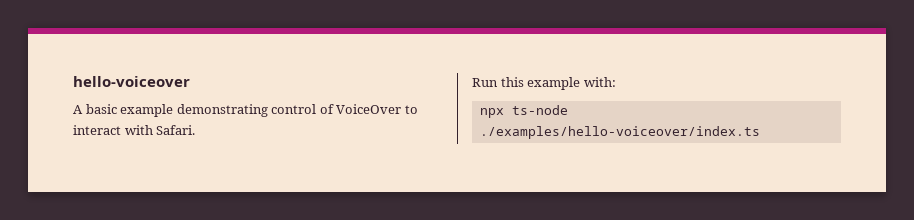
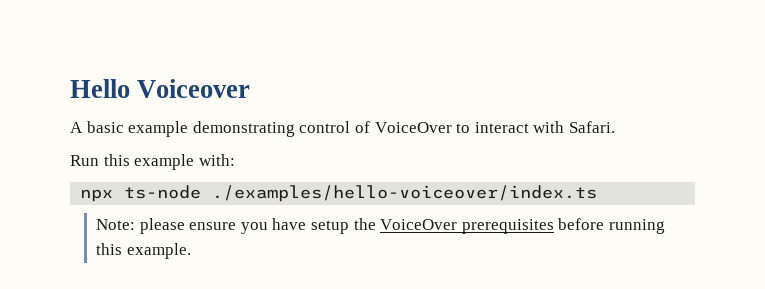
- hello-voiceover
+ Hello Voiceover
+ Note: please ensure you have setup the VoiceOver prerequisites before running this example.

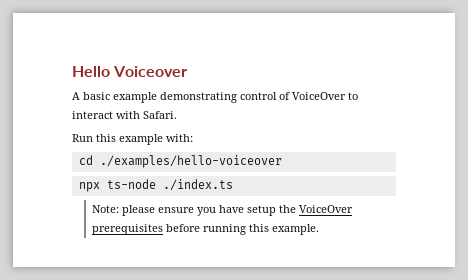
+ cd ./examples/hello-voiceover
- npx ts-node ./examples/hello-voiceover/index.ts
+ npx ts-node ./index.ts

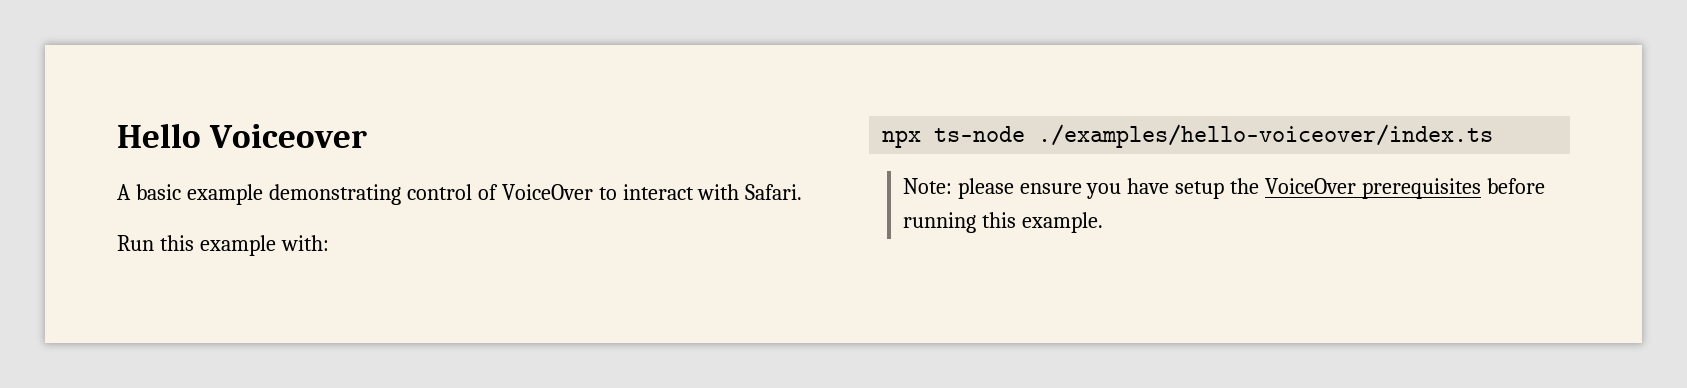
- cd ./examples/hello-voiceover
- npx ts-node ./index.ts
+ npx ts-node ./examples/hello-voiceover/index.ts

